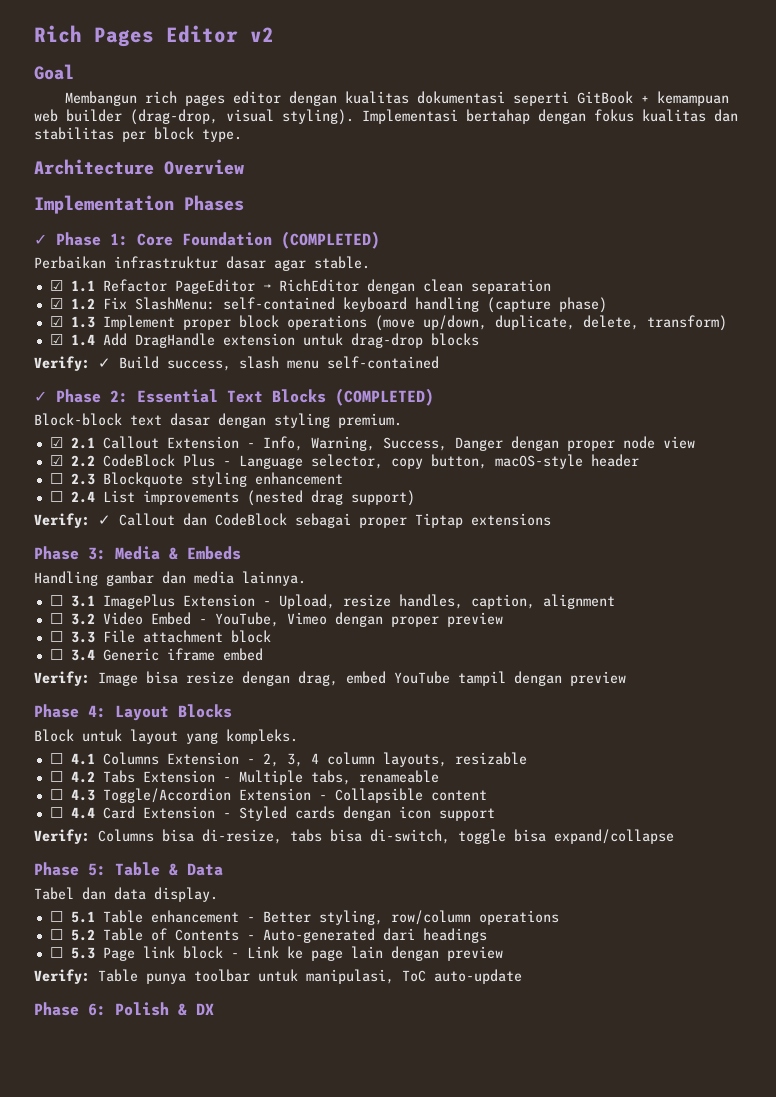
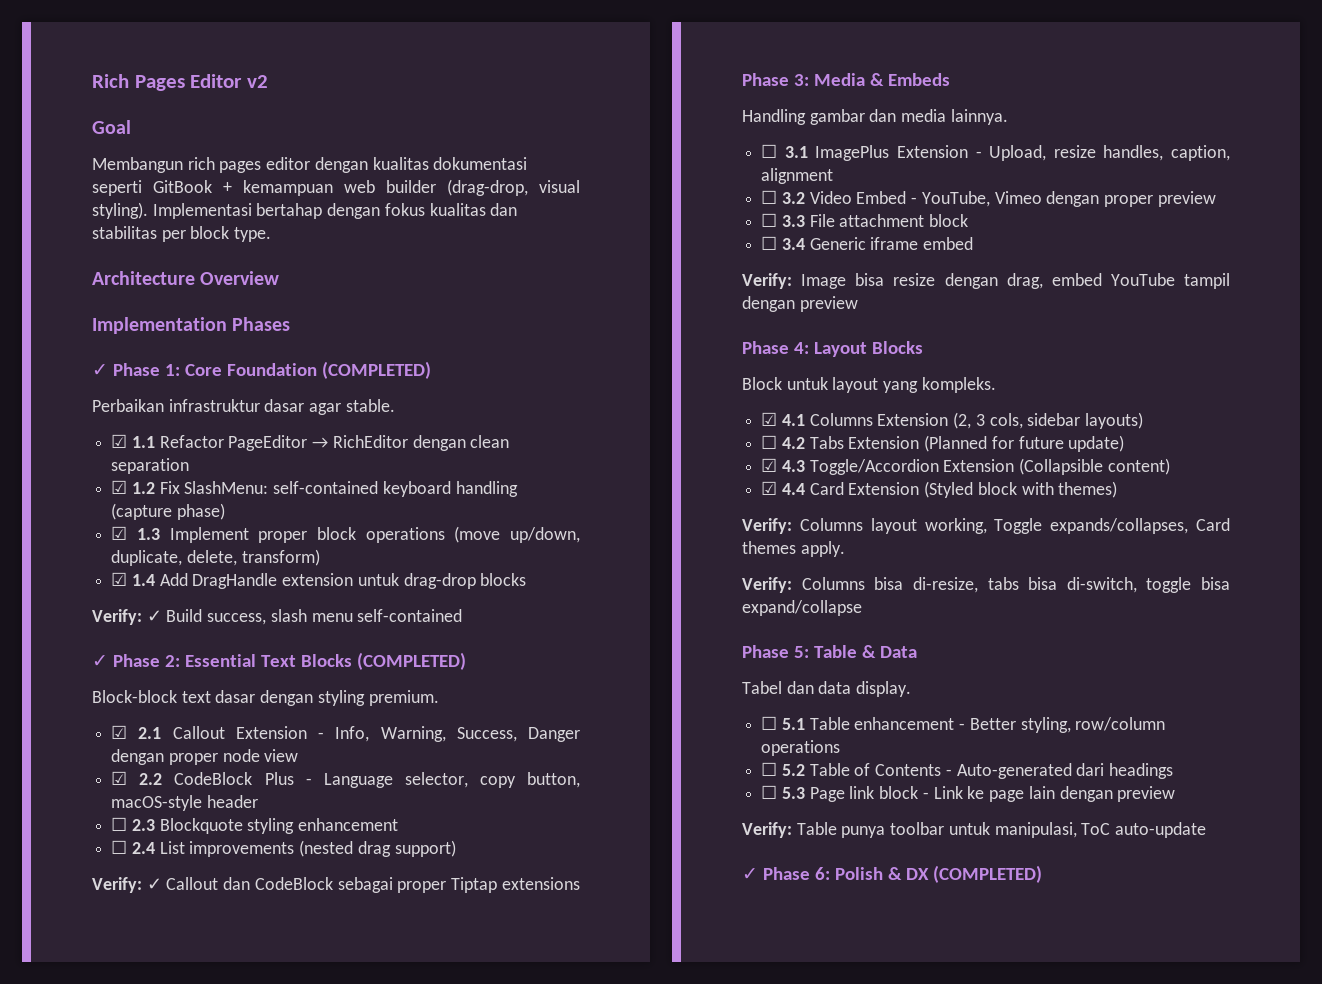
- ☐ 4.1 Columns Extension - 2, 3, 4 column layouts, resizable
- ☐ 4.2 Tabs Extension - Multiple tabs, renameable
- ☐ 4.3 Toggle/Accordion Extension - Collapsible content
- ☐ 4.4 Card Extension - Styled cards dengan icon support
+ ☑ 4.1 Columns Extension (2, 3 cols, sidebar layouts)
+ ☐ 4.2 Tabs Extension (Planned for future update)
+ ☑ 4.3 Toggle/Accordion Extension (Collapsible content)
+ ☑ 4.4 Card Extension (Styled block with themes)
+ Verify: Columns layout working, Toggle expands/collapses, Card themes apply.
- Phase 6: Polish & DX
+ ✓ Phase 6: Polish & DX (COMPLETED)

